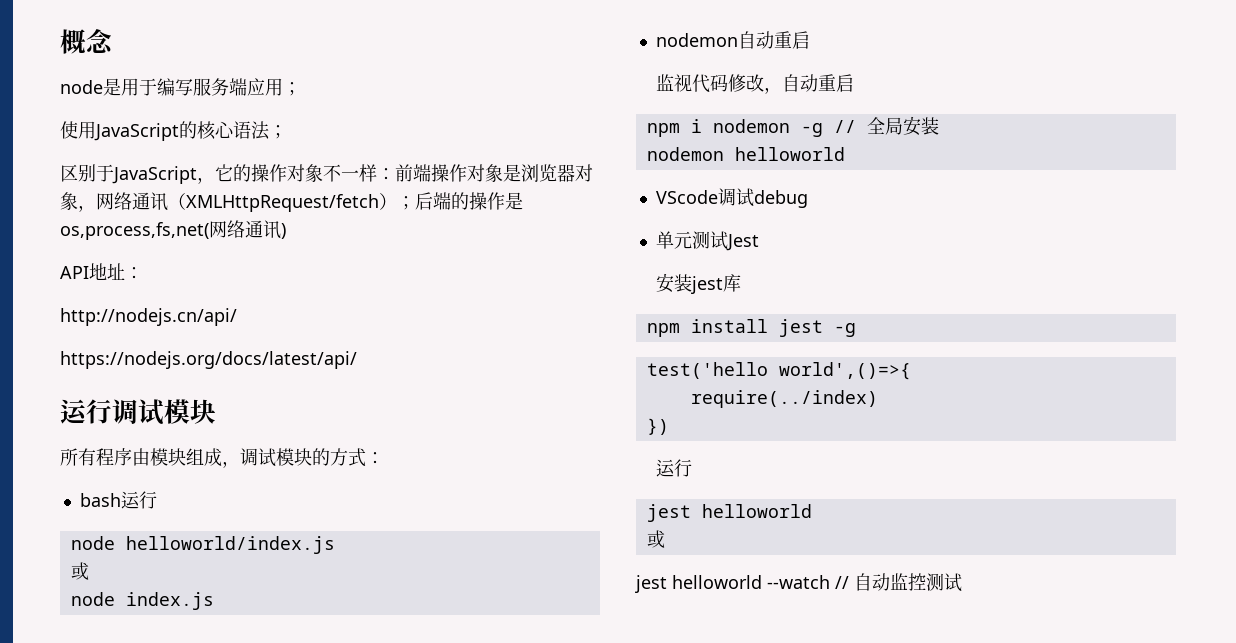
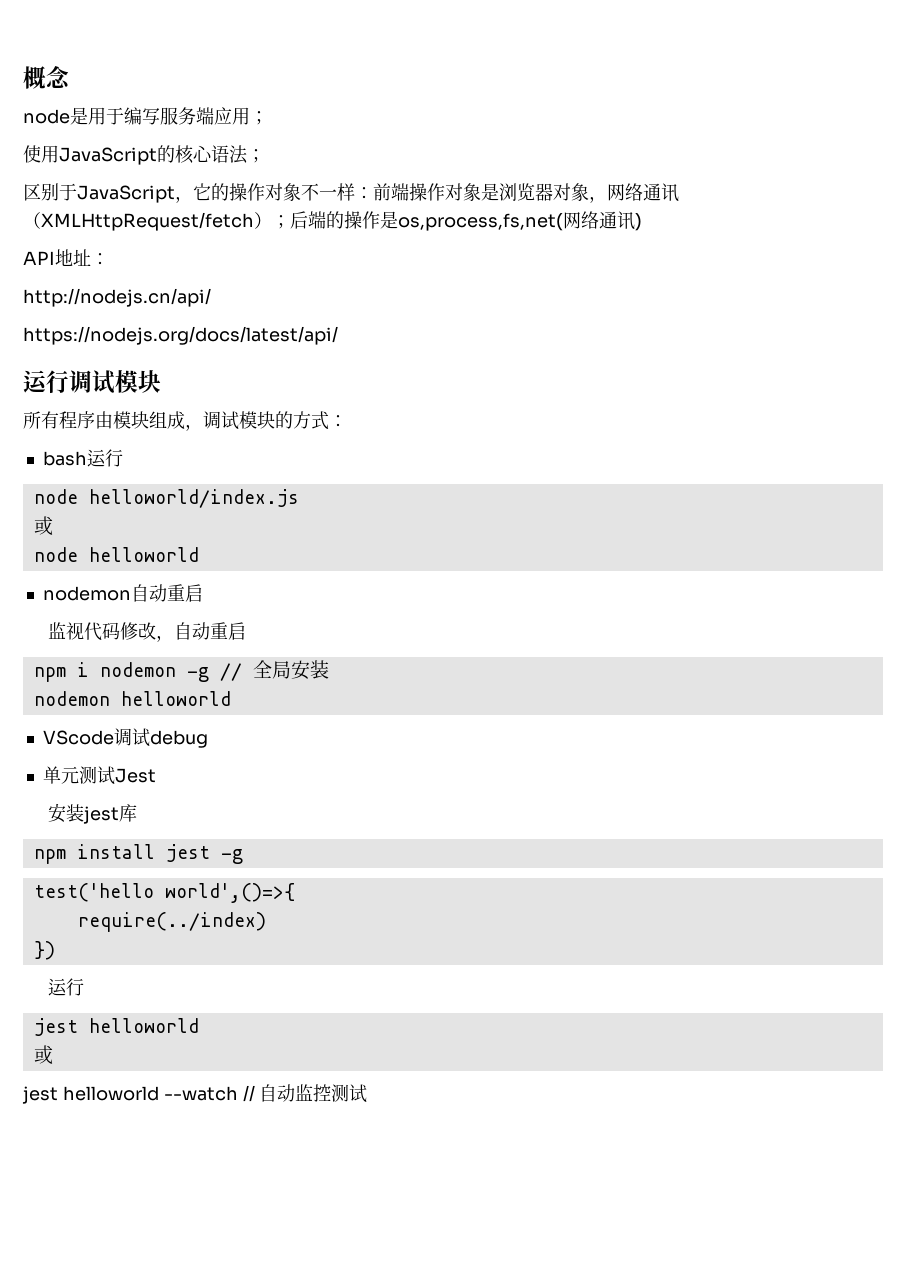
- node index.js
+ node helloworld

